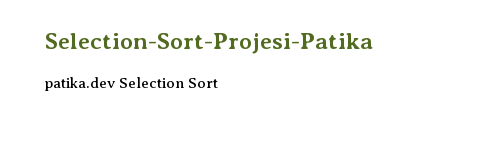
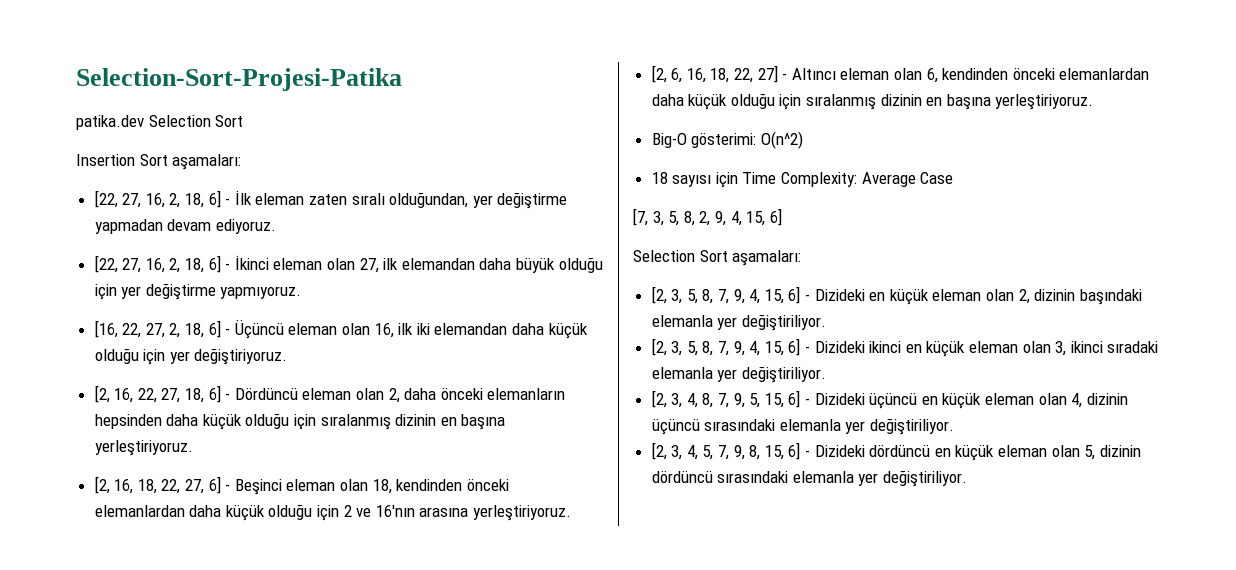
+ Insertion Sort aşamaları:
+ [22, 27, 16, 2, 18, 6] - İlk eleman zaten sıralı olduğundan, yer değiştirme yapmadan devam ediyoruz.
+ [22, 27, 16, 2, 18, 6] - İkinci eleman olan 27, ilk elemandan daha büyük olduğu için yer değiştirme yapmıyoruz.
+ [16, 22, 27, 2, 18, 6] - Üçüncü eleman olan 16, ilk iki elemandan daha küçük olduğu için yer değiştiriyoruz.
+ [2, 16, 22, 27, 18, 6] - Dördüncü eleman olan 2, daha önceki elemanların hepsinden daha küçük olduğu için sıralanmış dizinin en başına yerleştiriyoruz.
+ [2, 16, 18, 22, 27, 6] - Beşinci eleman olan 18, kendinden önceki elemanlardan daha küçük olduğu için 2 ve 16'nın arasına yerleştiriyoruz.
+ [2, 6, 16, 18, 22, 27] - Altıncı eleman olan 6, kendinden önceki elemanlardan daha küçük olduğu için sıralanmış dizinin en başına yerleştiriyoruz.
+ Big-O gösterimi: O(n^2)
+ 18 sayısı için Time Complexity: Average Case
+ [7, 3, 5, 8, 2, 9, 4, 15, 6]
+ Selection Sort aşamaları:
+ [2, 3, 5, 8, 7, 9, 4, 15, 6] - Dizideki en küçük eleman olan 2, dizinin başındaki elemanla yer değiştiriliyor.
+ [2, 3, 5, 8, 7, 9, 4, 15, 6] - Dizideki ikinci en küçük eleman olan 3, ikinci sıradaki elemanla yer değiştiriliyor.
+ [2, 3, 4, 8, 7, 9, 5, 15, 6] - Dizideki üçüncü en küçük eleman olan 4, dizinin üçüncü sırasındaki elemanla yer değiştiriliyor.
+ [2, 3, 4, 5, 7, 9, 8, 15, 6] - Dizideki dördüncü en küçük eleman olan 5, dizinin dördüncü sırasındaki elemanla yer değiştiriliyor.

